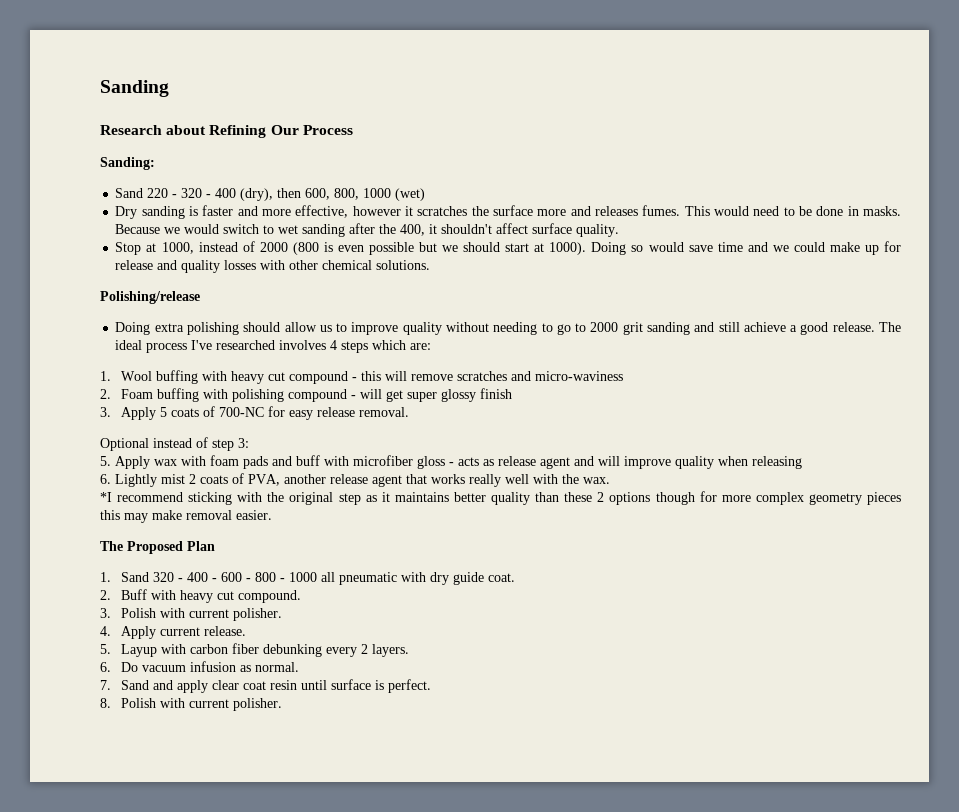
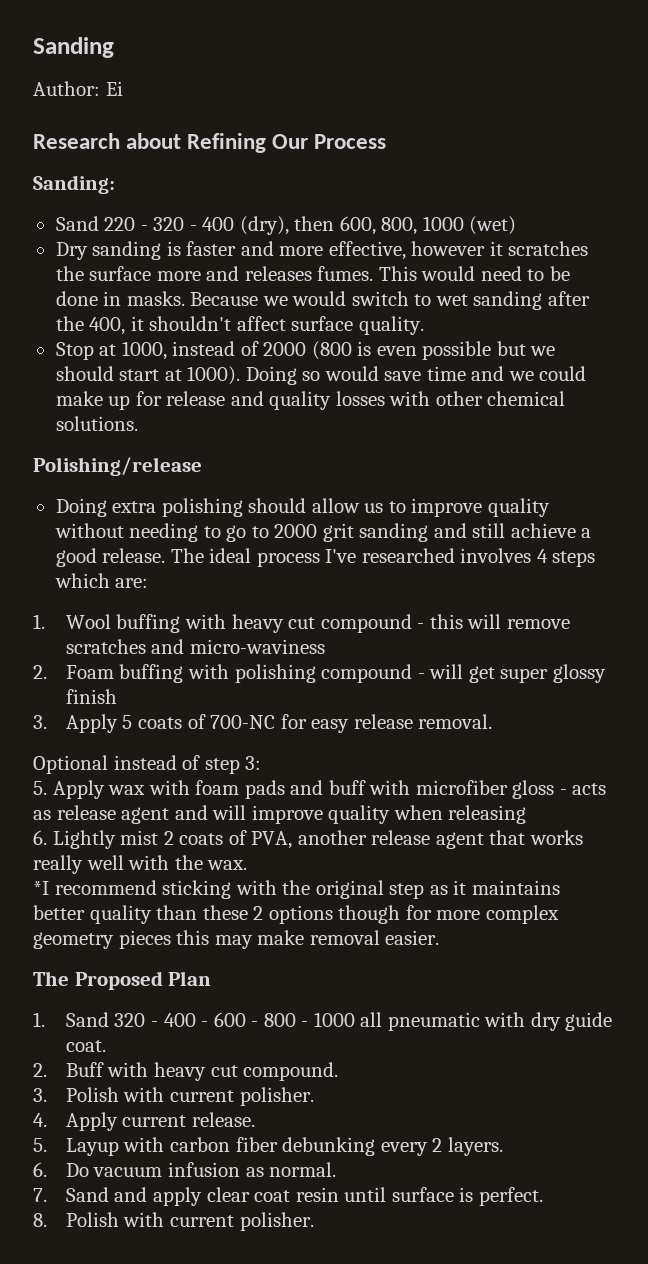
+ Author: Ei

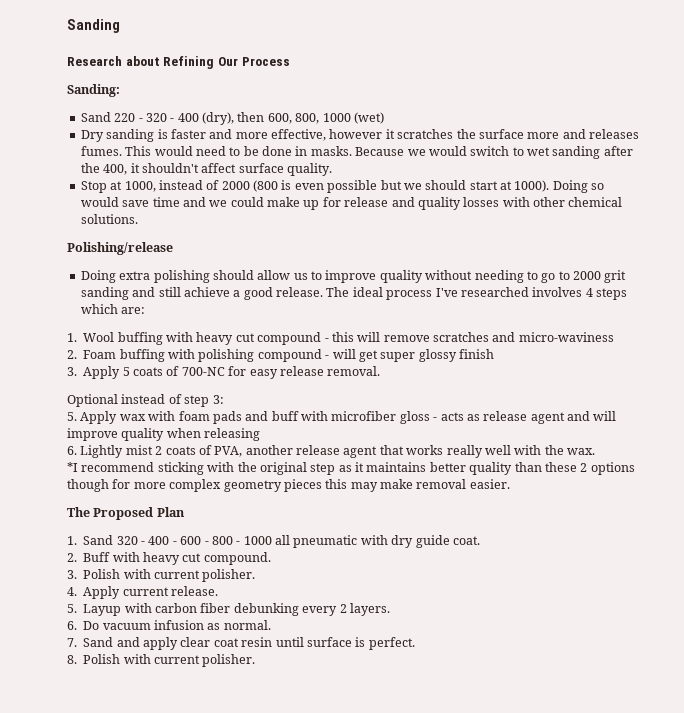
- Author: Ei

